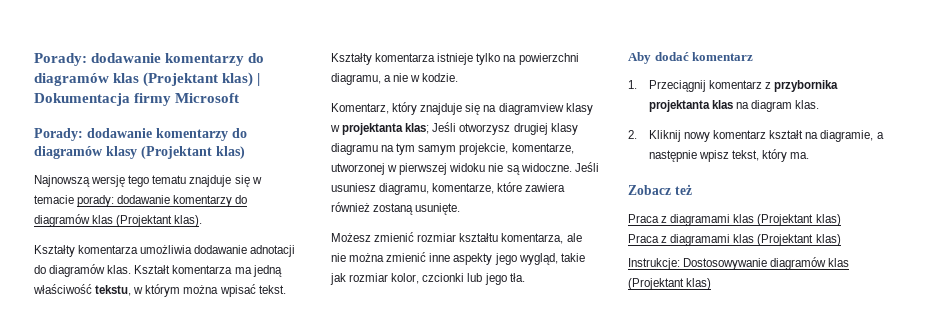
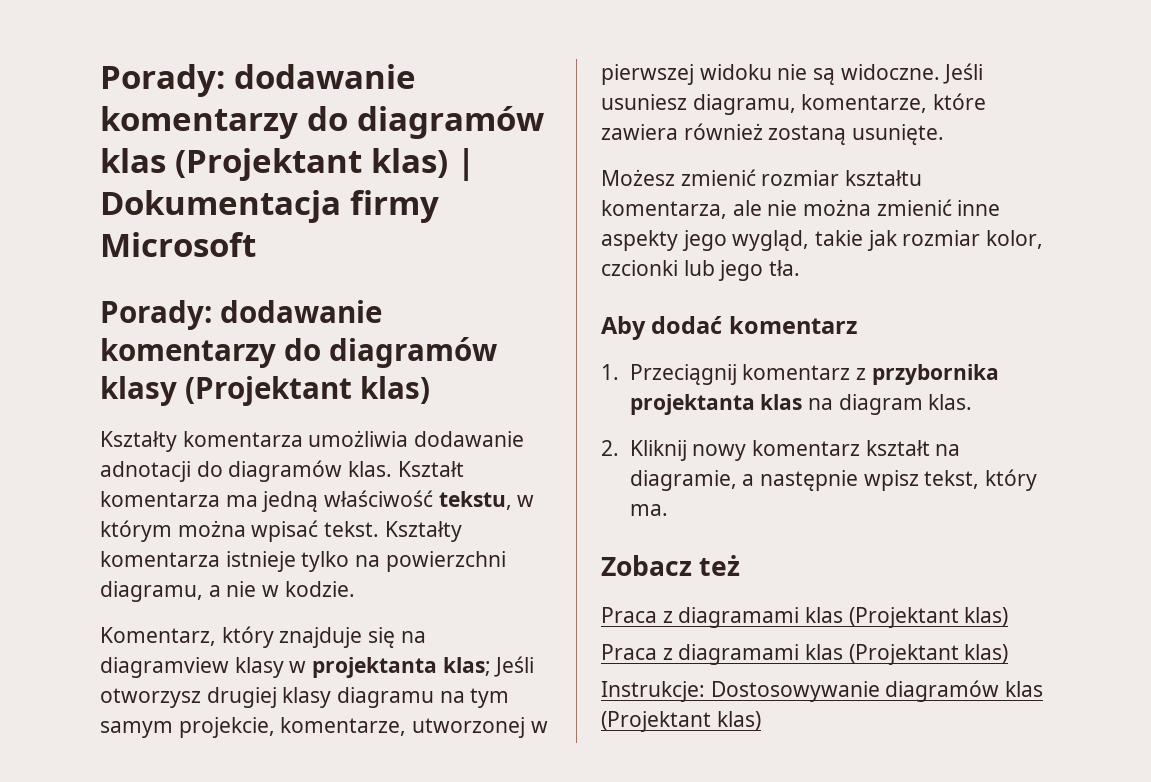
- Najnowszą wersję tego tematu znajduje się w temacie porady: dodawanie komentarzy do diagramów klas (Projektant klas).

